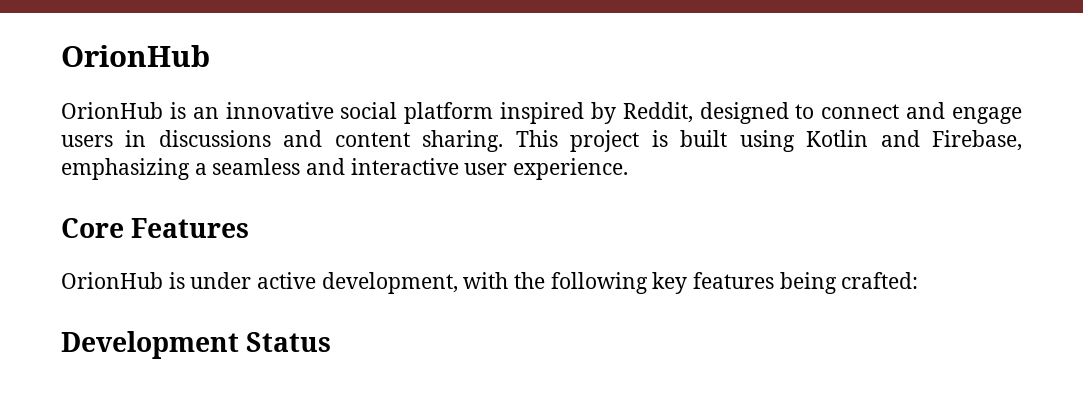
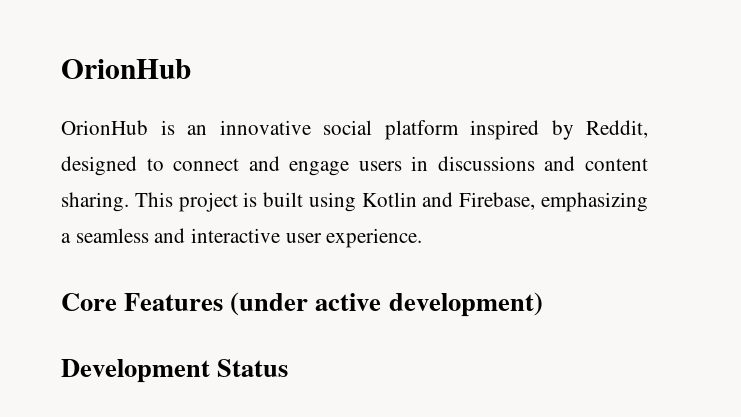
- Core Features
- OrionHub is under active development, with the following key features being crafted:
+ Core Features (under active development)

